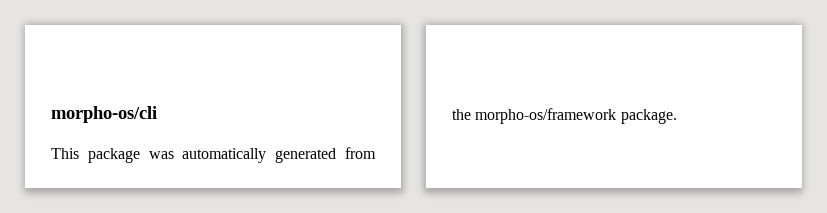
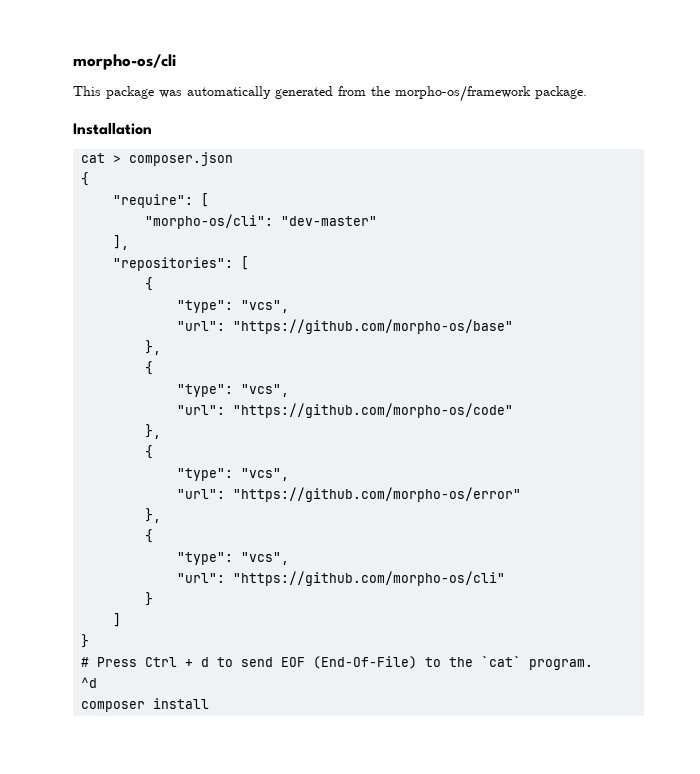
+ Installation
+ cat > composer.json
+ {
+ "require": [
+ "morpho-os/cli": "dev-master"
+ ],
+ "repositories": [
+ {
+ "type": "vcs",
+ "url": "https://github.com/morpho-os/base"
+ },
+ {
+ "type": "vcs",
+ "url": "https://github.com/morpho-os/code"
+ },
+ {
+ "type": "vcs",
+ "url": "https://github.com/morpho-os/error"
+ },
+ {
+ "type": "vcs",
+ "url": "https://github.com/morpho-os/cli"
+ }
+ ]
+ }
+ # Press Ctrl + d to send EOF (End-Of-File) to the `cat` program.
+ ^d
+ composer install

